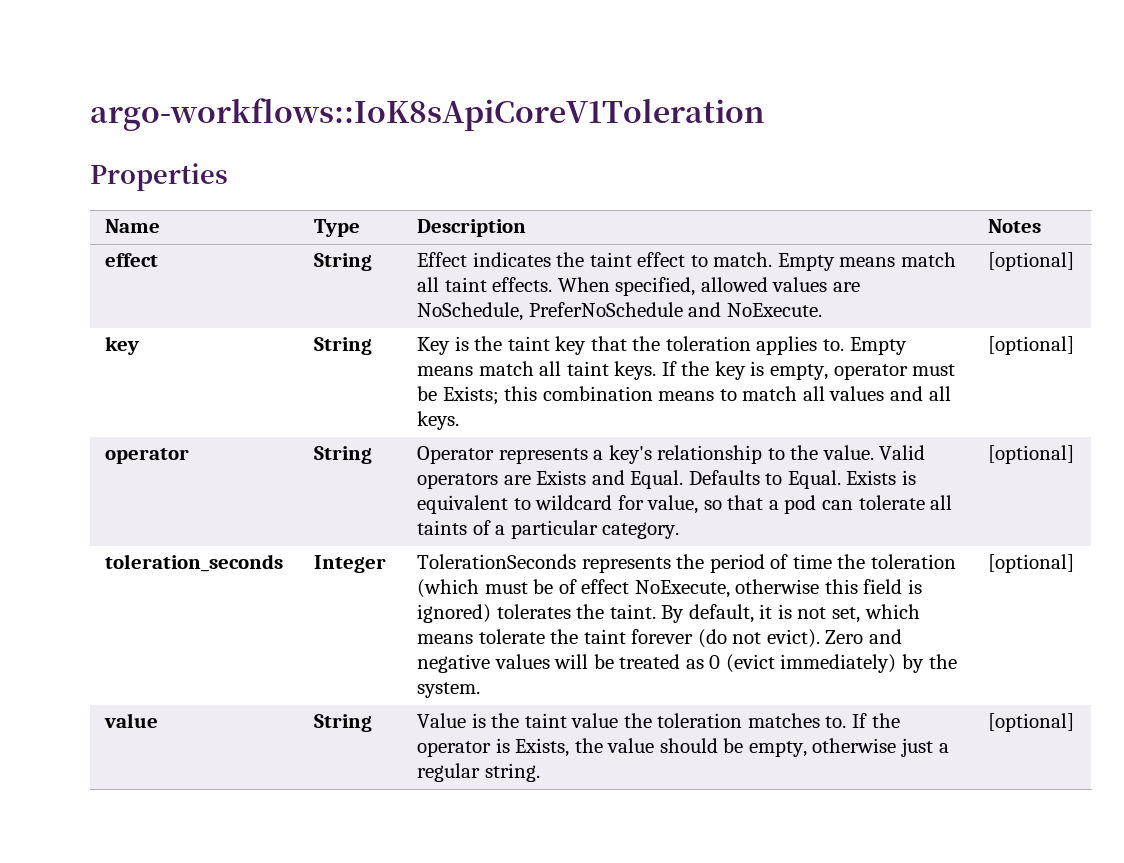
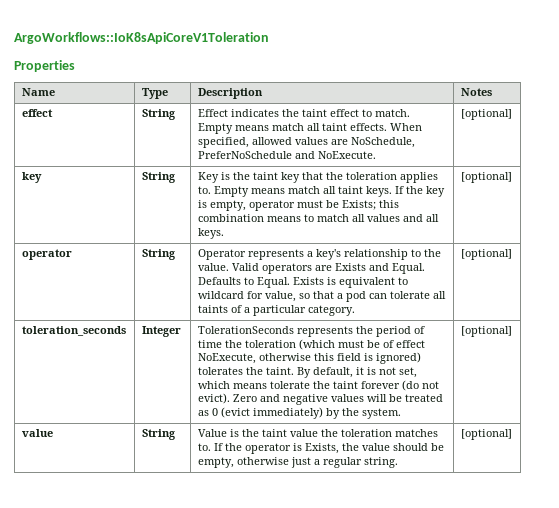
- argo-workflows::IoK8sApiCoreV1Toleration
+ ArgoWorkflows::IoK8sApiCoreV1Toleration

